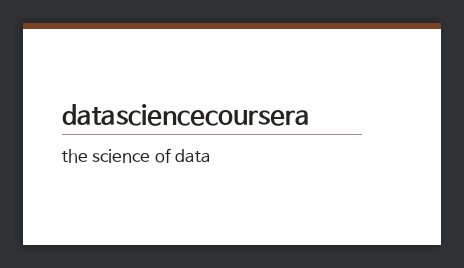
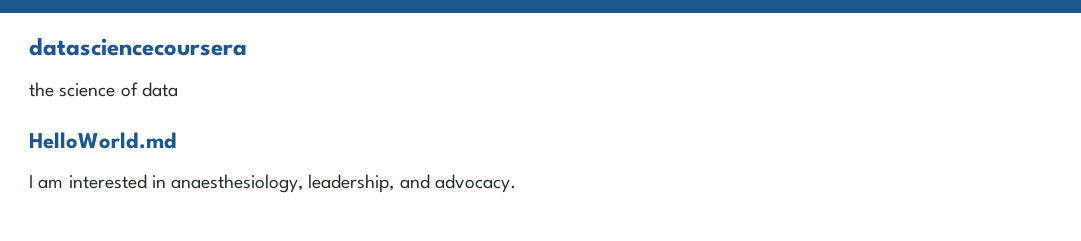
+ HelloWorld.md
+ I am interested in anaesthesiology, leadership, and advocacy.

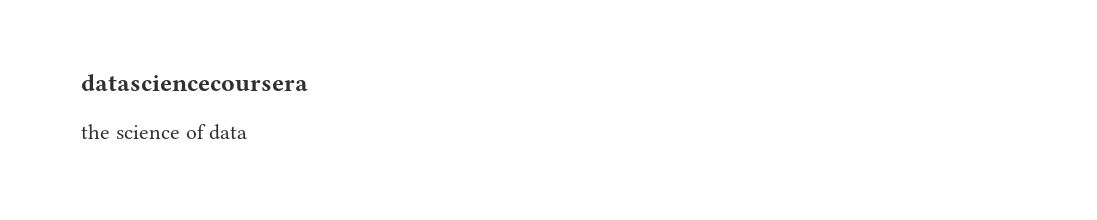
- HelloWorld.md
- I am interested in anaesthesiology, leadership, and advocacy.

